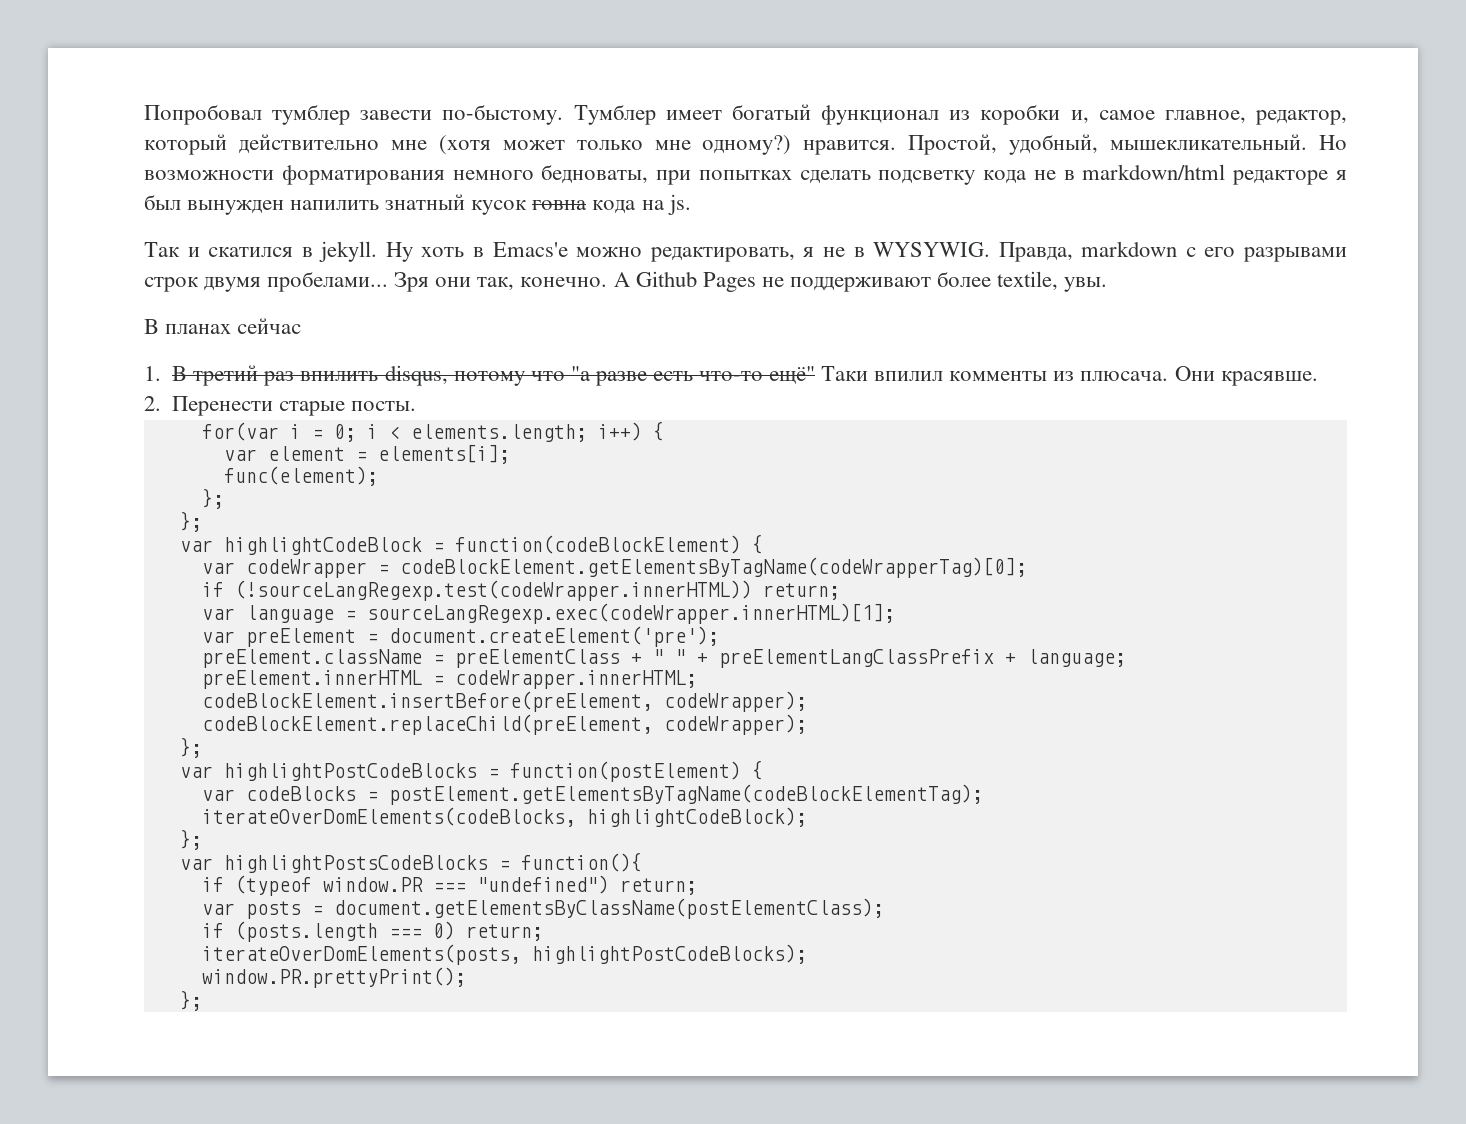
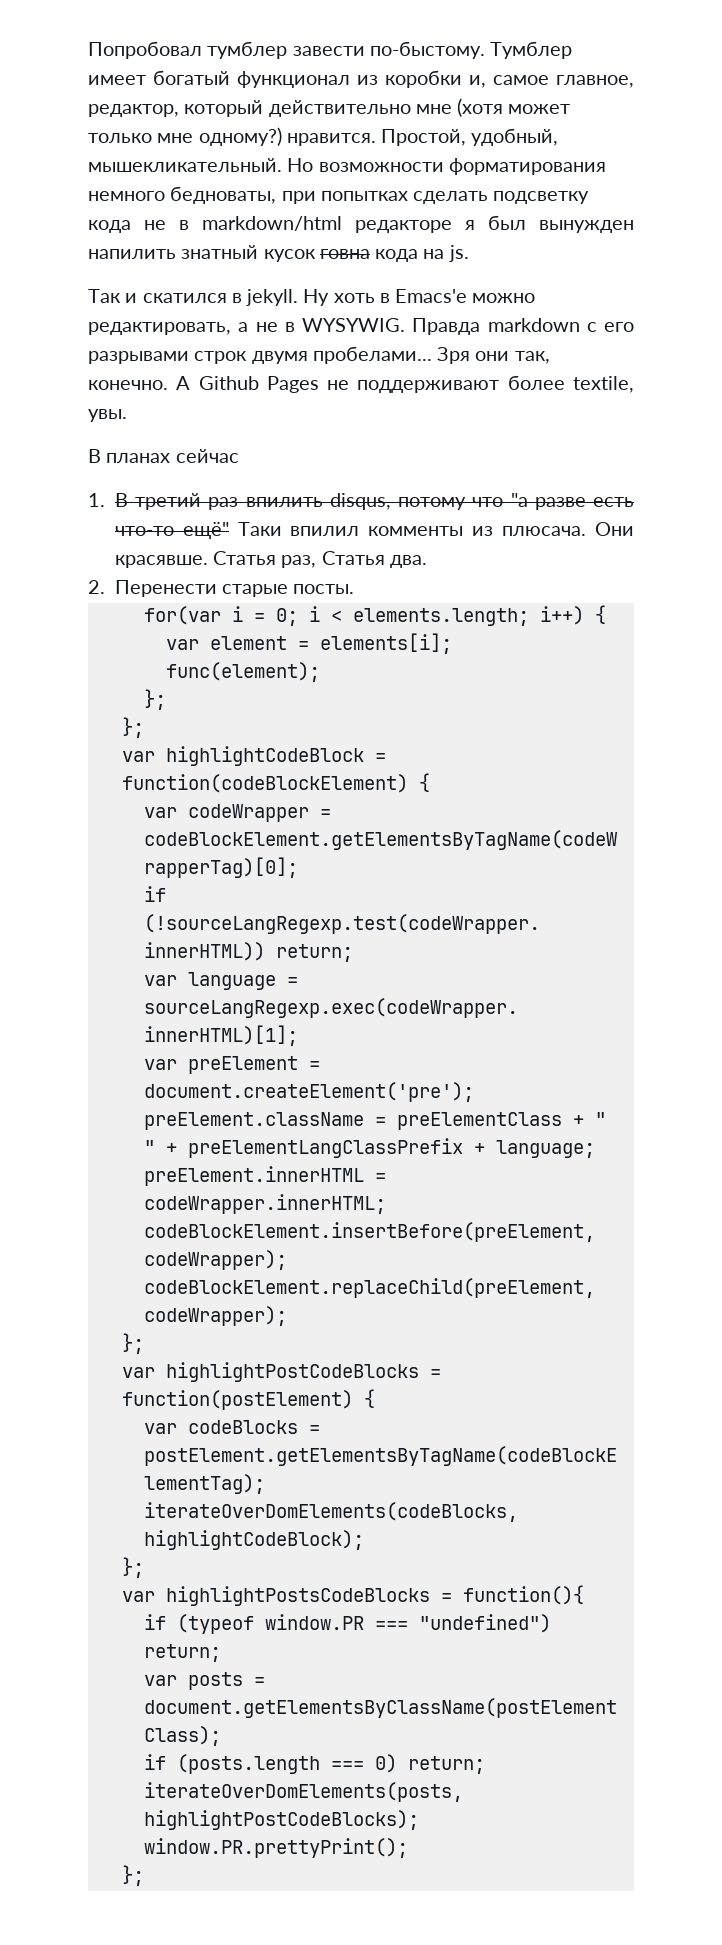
- Ну хоть в Emacs'е можно редактировать, я не в WYSYWIG.
+ Ну хоть в Emacs'е можно редактировать, а не в WYSYWIG.
- Правда, markdown с его разрывами строк двумя пробелами...
+ Правда markdown с его разрывами строк двумя пробелами...
+ Статья раз, Статья два.

